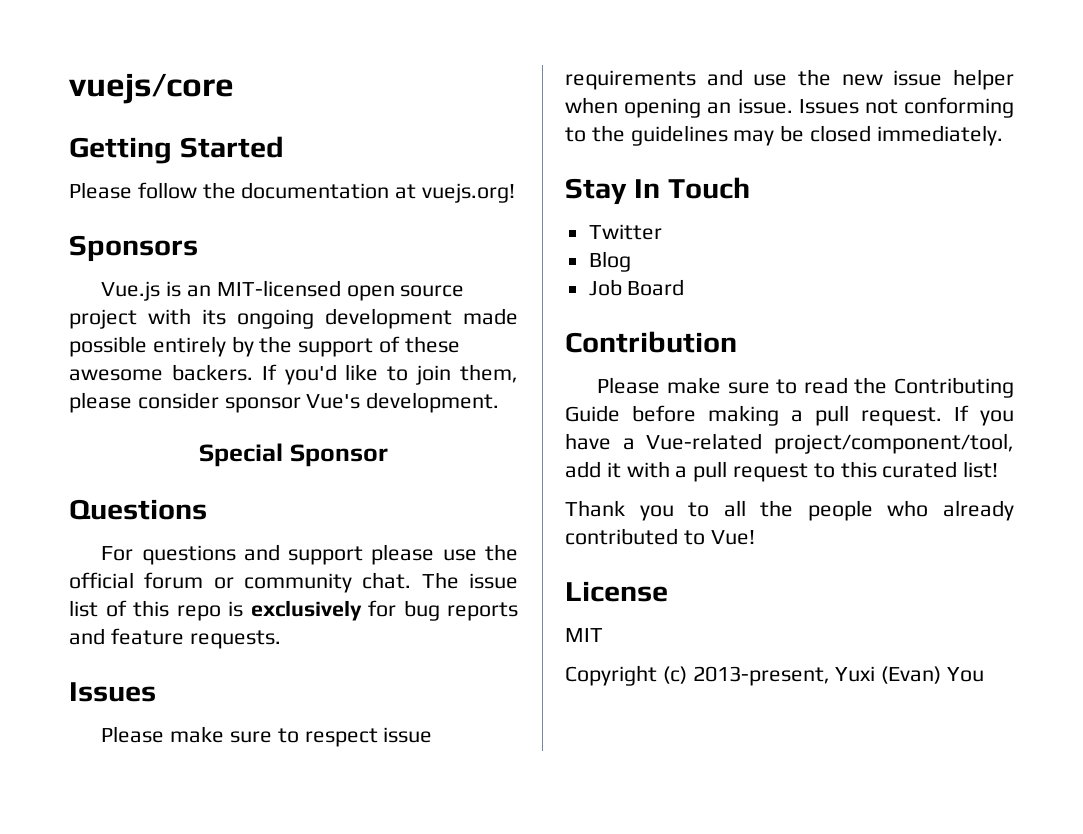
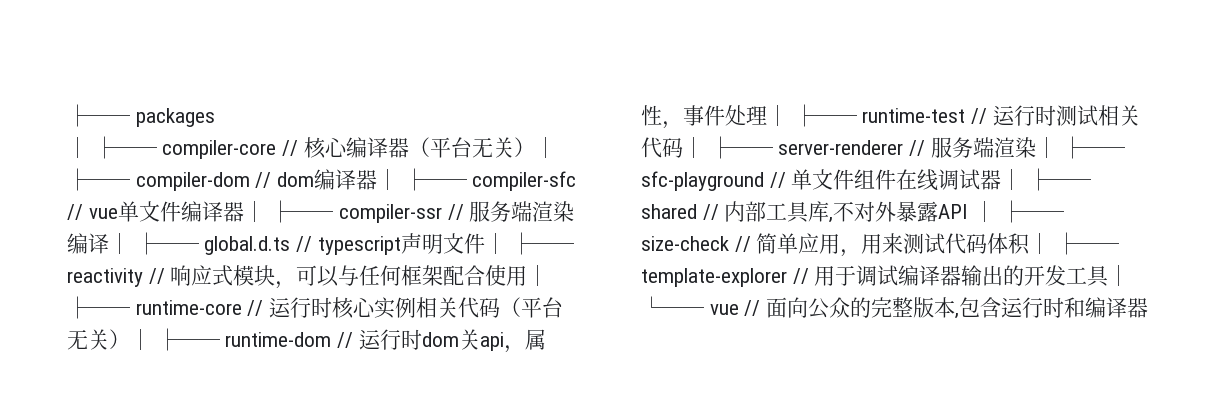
- vuejs/core
- Getting Started
- Please follow the documentation at vuejs.org!
- Sponsors
- Vue.js is an MIT-licensed open source project with its ongoing development made possible entirely by the support of these awesome backers. If you'd like to join them, please consider sponsor Vue's development.
- Special Sponsor
- Questions
- For questions and support please use the official forum or community chat. The issue list of this repo is exclusively for bug reports and feature requests.
- Issues
- Please make sure to respect issue requirements and use the new issue helper when opening an issue. Issues not conforming to the guidelines may be closed immediately.
- Stay In Touch
- Twitter
- Blog
- Job Board
- Contribution
- Please make sure to read the Contributing Guide before making a pull request. If you have a Vue-related project/component/tool, add it with a pull request to this curated list!
- Thank you to all the people who already contributed to Vue!
- License
- MIT
- Copyright (c) 2013-present, Yuxi (Evan) You
+ ├── packages
+ │ ├── compiler-core // 核心编译器（平台无关）│ ├── compiler-dom // dom编译器│ ├── compiler-sfc // vue单文件编译器│ ├── compiler-ssr // 服务端渲染编译│ ├── global.d.ts // typescript声明文件│ ├── reactivity // 响应式模块，可以与任何框架配合使用│ ├── runtime-core // 运行时核心实例相关代码（平台无关）│ ├── runtime-dom // 运行时dom关api，属性，事件处理│ ├── runtime-test // 运行时测试相关代码│ ├── server-renderer // 服务端渲染│ ├── sfc-playground // 单文件组件在线调试器│ ├── shared // 内部工具库,不对外暴露API │ ├── size-check // 简单应用，用来测试代码体积│ ├── template-explorer // 用于调试编译器输出的开发工具│ └── vue // 面向公众的完整版本,包含运行时和编译器

